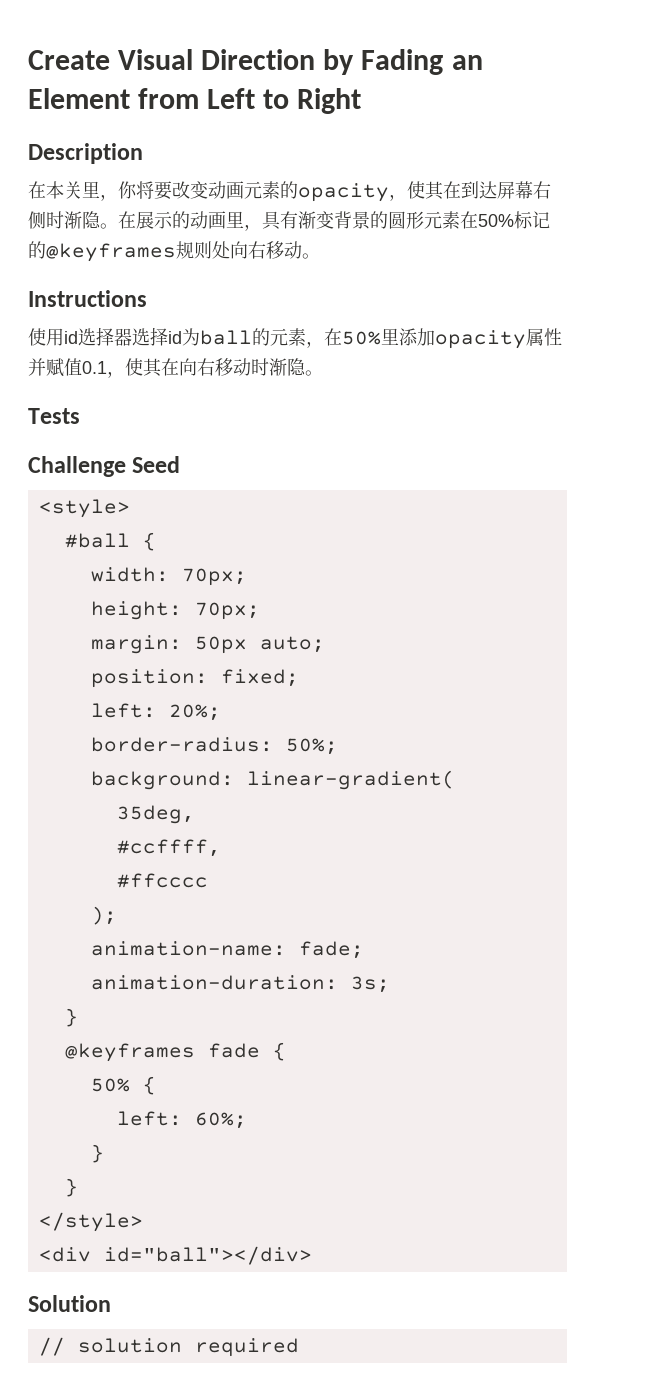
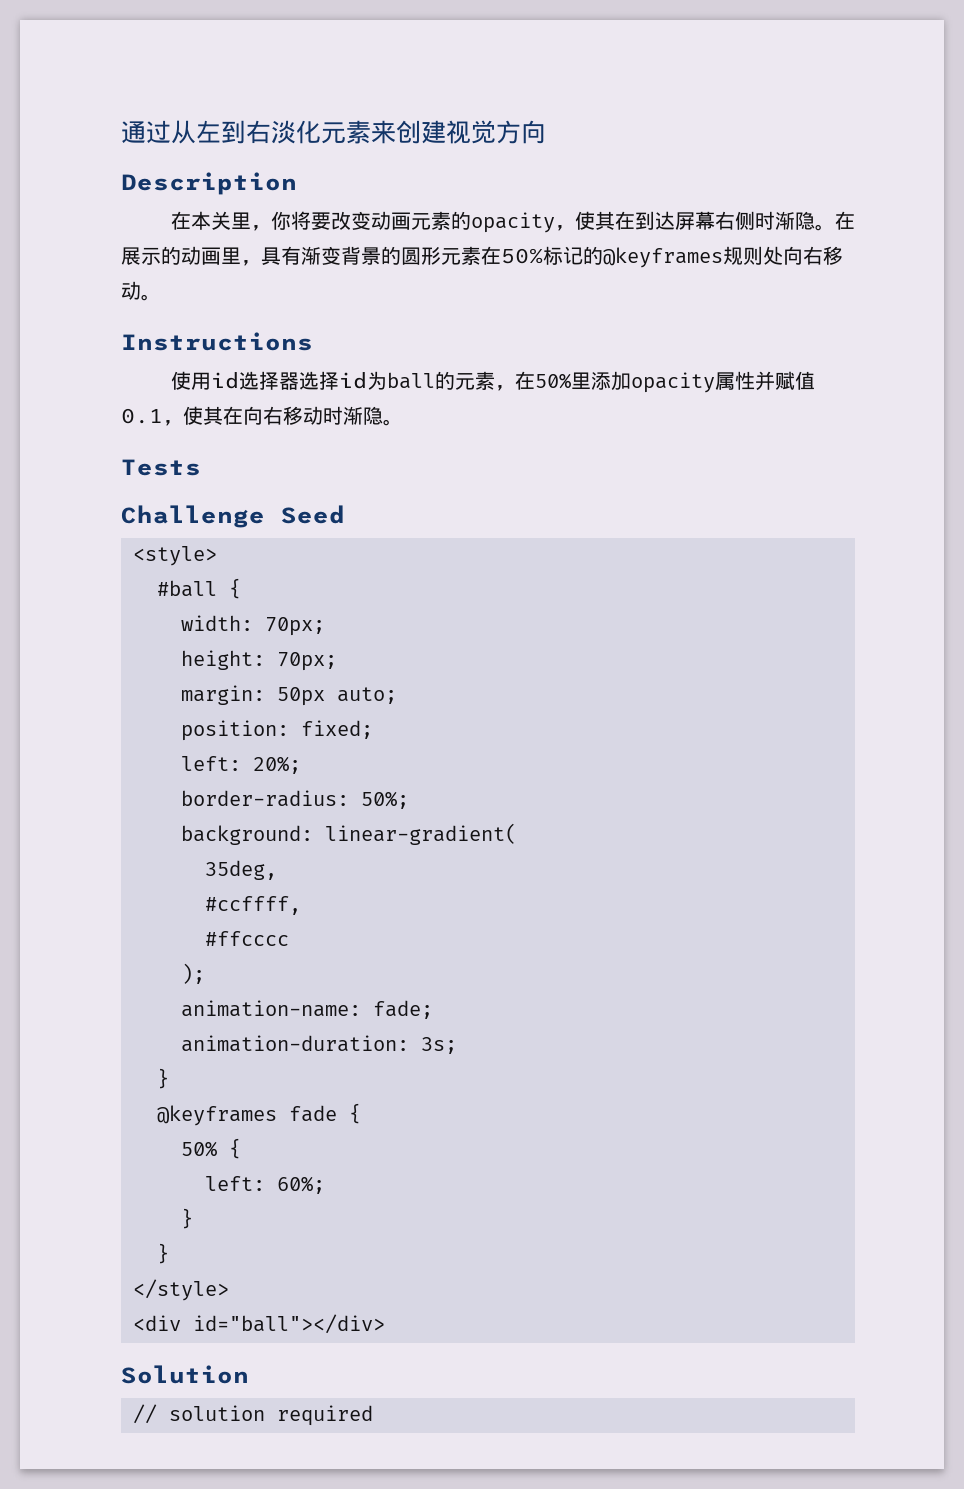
- Create Visual Direction by Fading an Element from Left to Right
+ 通过从左到右淡化元素来创建视觉方向

